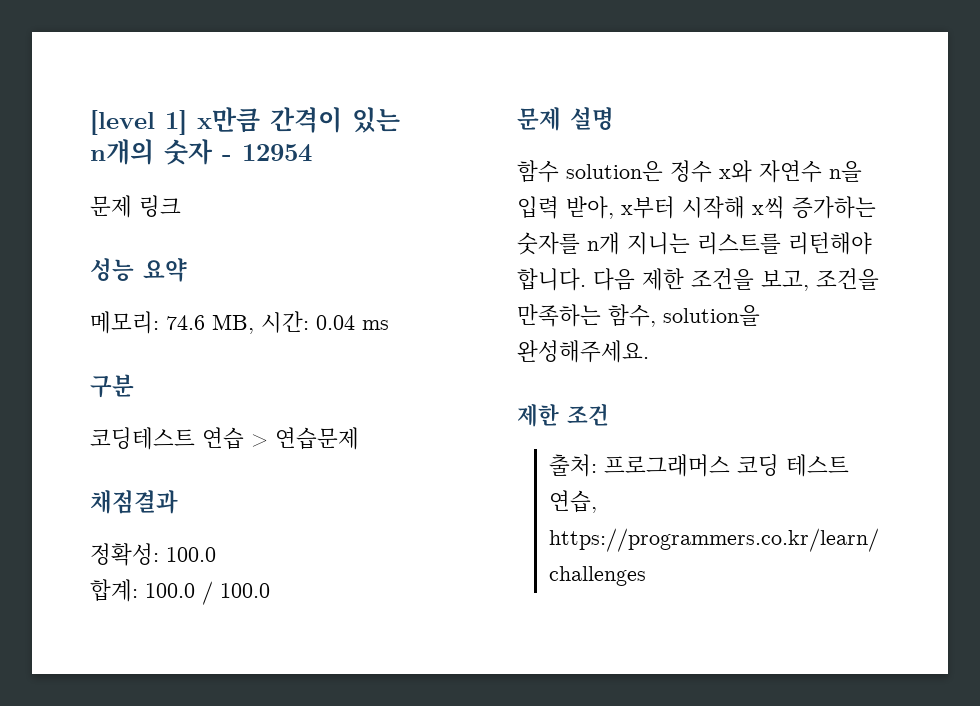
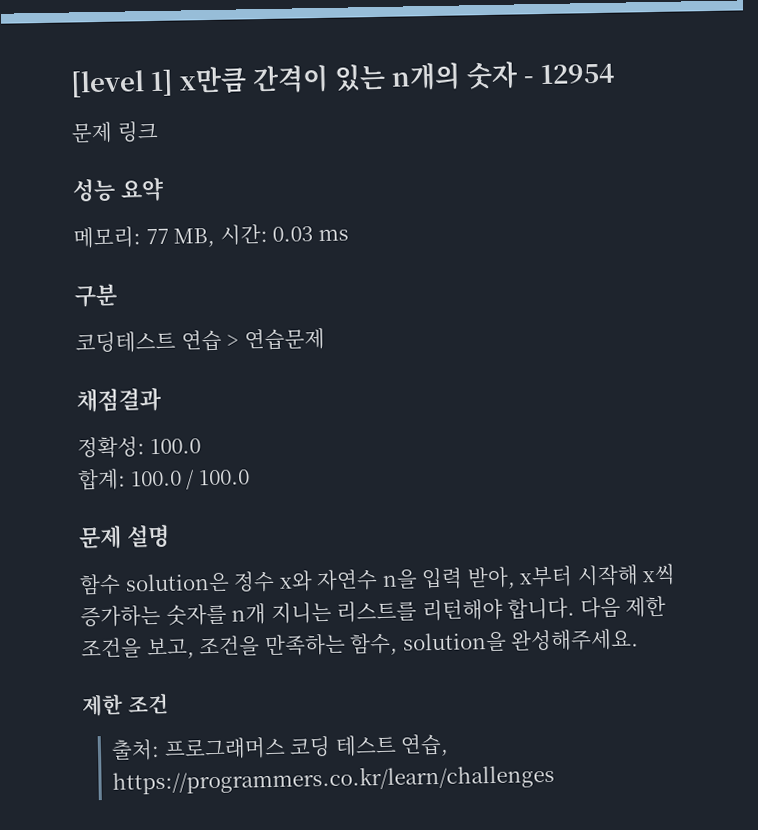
- 메모리: 74.6 MB, 시간: 0.04 ms
+ 메모리: 77 MB, 시간: 0.03 ms

